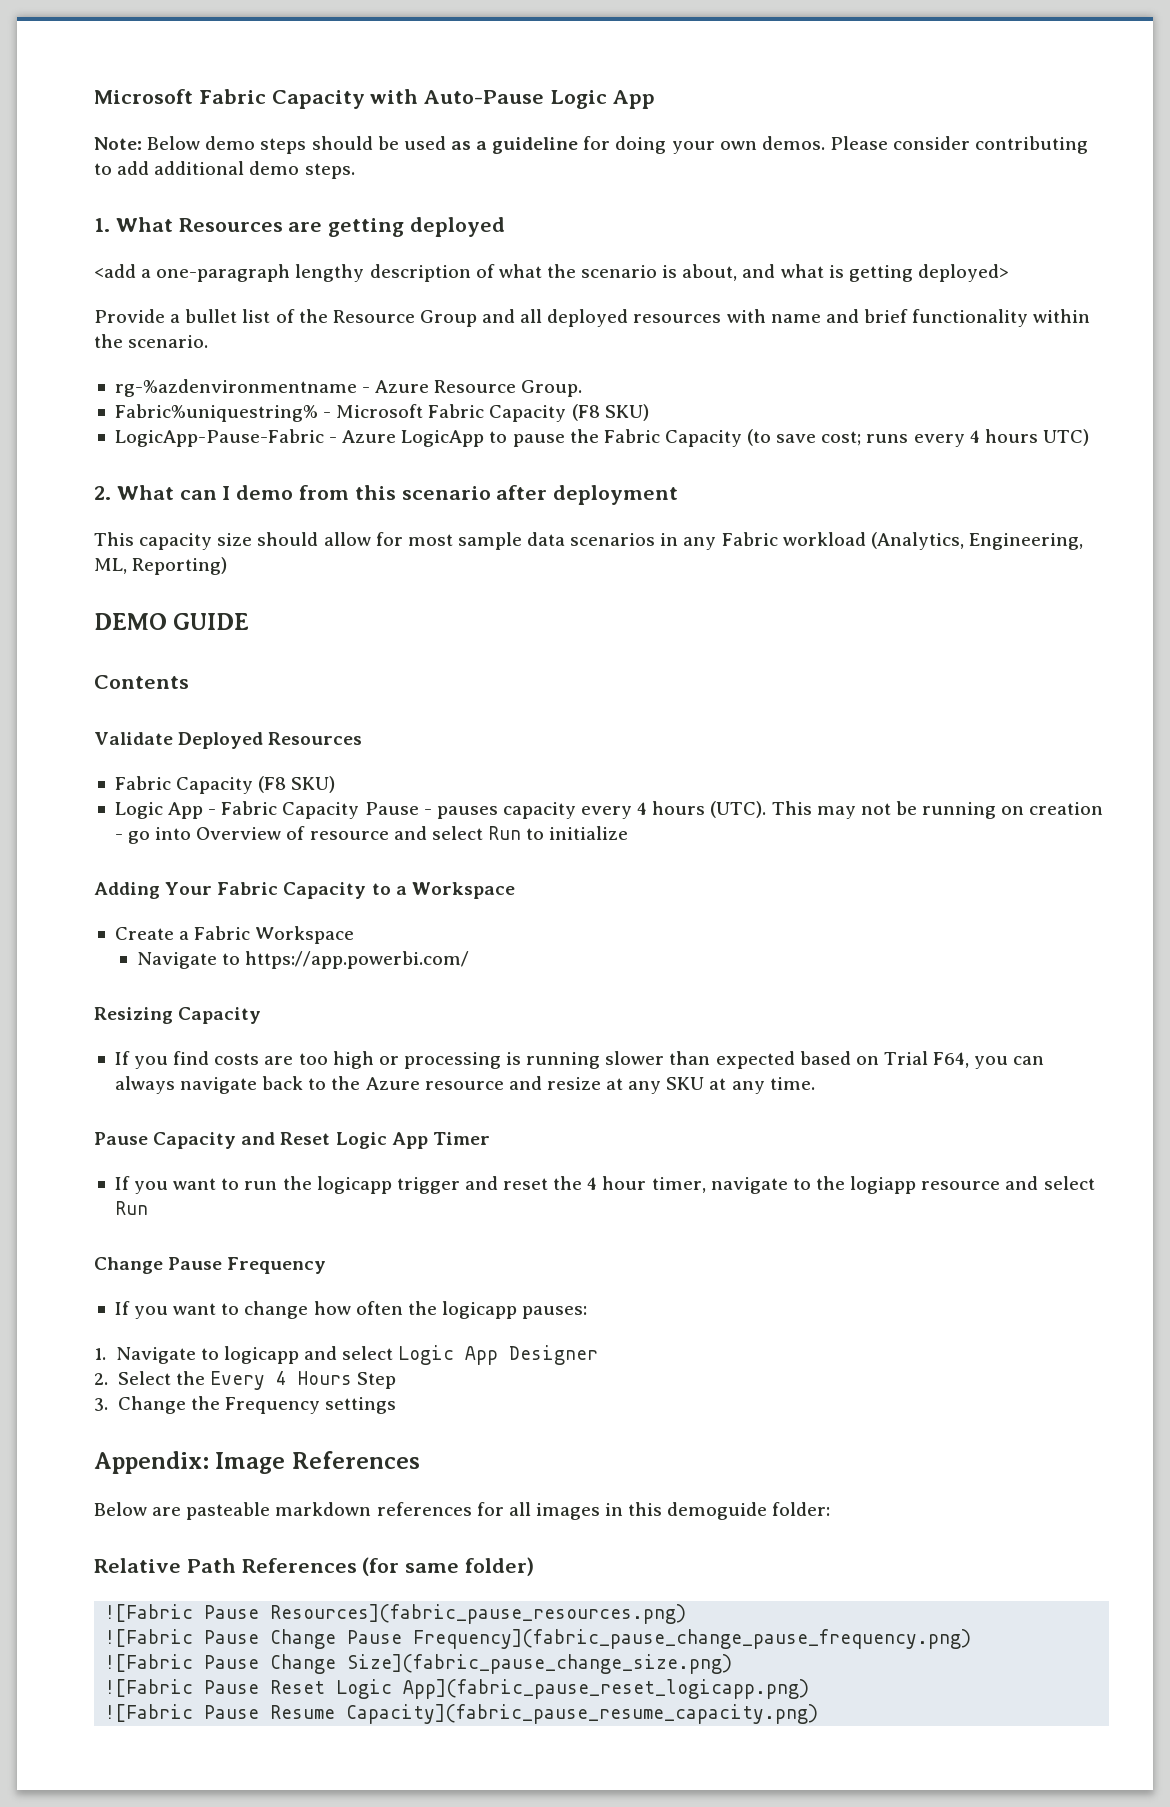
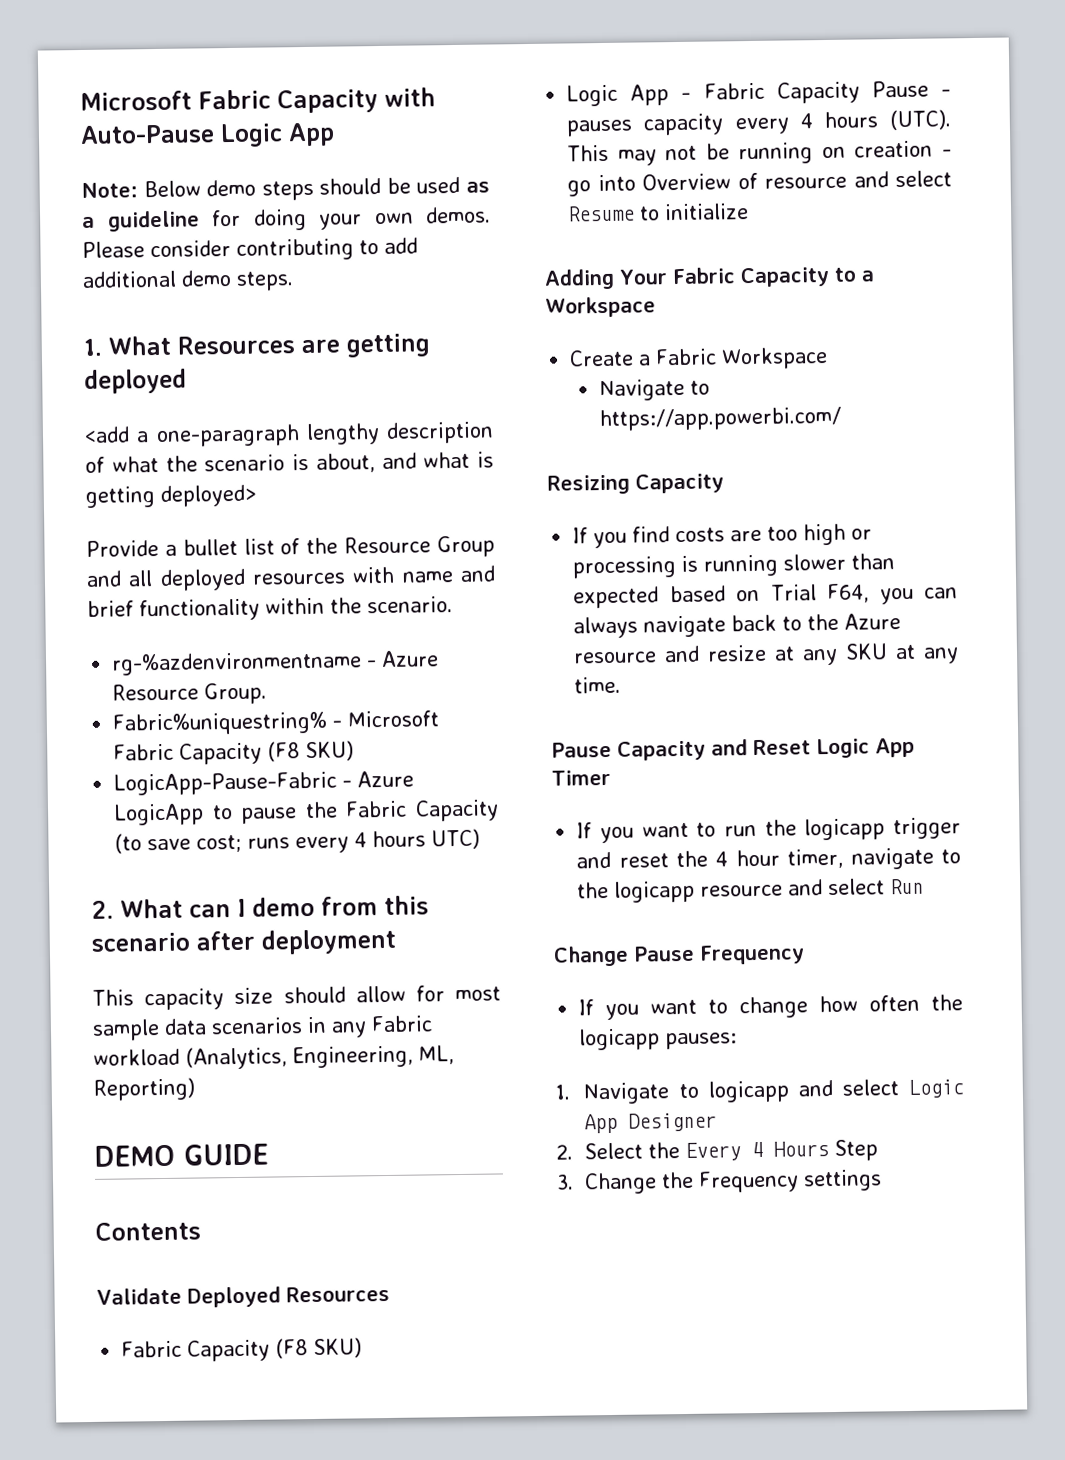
- This may not be running on creation - go into Overview of resource and select Run to initialize
+ This may not be running on creation - go into Overview of resource and select Resume to initialize
- If you want to run the logicapp trigger and reset the 4 hour timer, navigate to the logiapp resource and select Run
+ If you want to run the logicapp trigger and reset the 4 hour timer, navigate to the logicapp resource and select Run
- Appendix: Image References
- Below are pasteable markdown references for all images in this demoguide folder:
- Relative Path References (for same folder)
- ![Fabric Pause Resources](fabric_pause_resources.png)
- ![Fabric Pause Change Pause Frequency](fabric_pause_change_pause_frequency.png)
- ![Fabric Pause Change Size](fabric_pause_change_size.png)
- ![Fabric Pause Reset Logic App](fabric_pause_reset_logicapp.png)
- ![Fabric Pause Resume Capacity](fabric_pause_resume_capacity.png)

